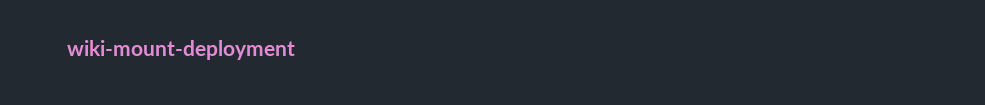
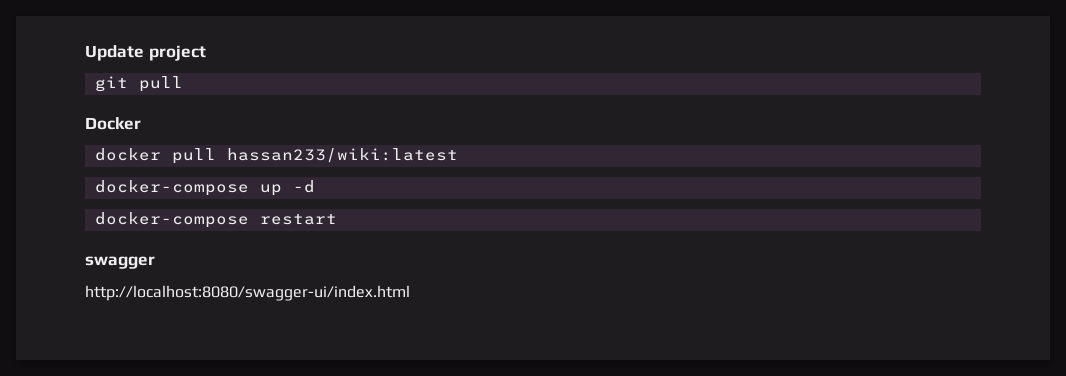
- wiki-mount-deployment
+ Update project
+ git pull
+ Docker
+ docker pull hassan233/wiki:latest
+ docker-compose up -d
+ docker-compose restart
+ swagger
+ http://localhost:8080/swagger-ui/index.html

